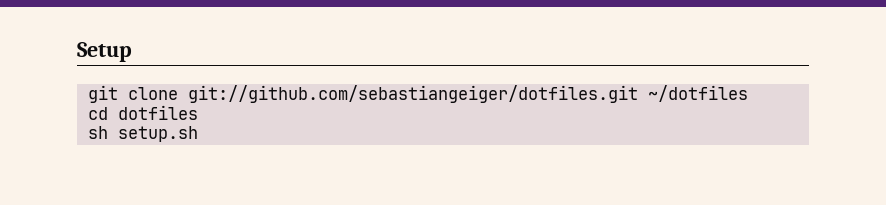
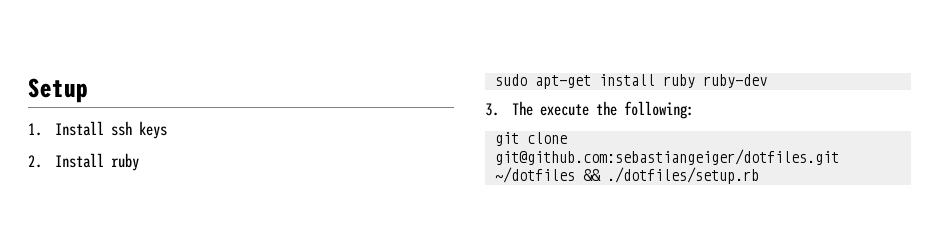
+ 1. Install ssh keys
+ 2. Install ruby
+ sudo apt-get install ruby ruby-dev
+ 3. The execute the following:
- git clone git://github.com/sebastiangeiger/dotfiles.git ~/dotfiles
- cd dotfiles
- sh setup.sh
+ git clone git@github.com:sebastiangeiger/dotfiles.git ~/dotfiles && ./dotfiles/setup.rb

